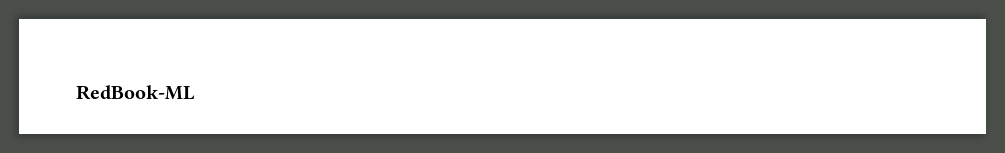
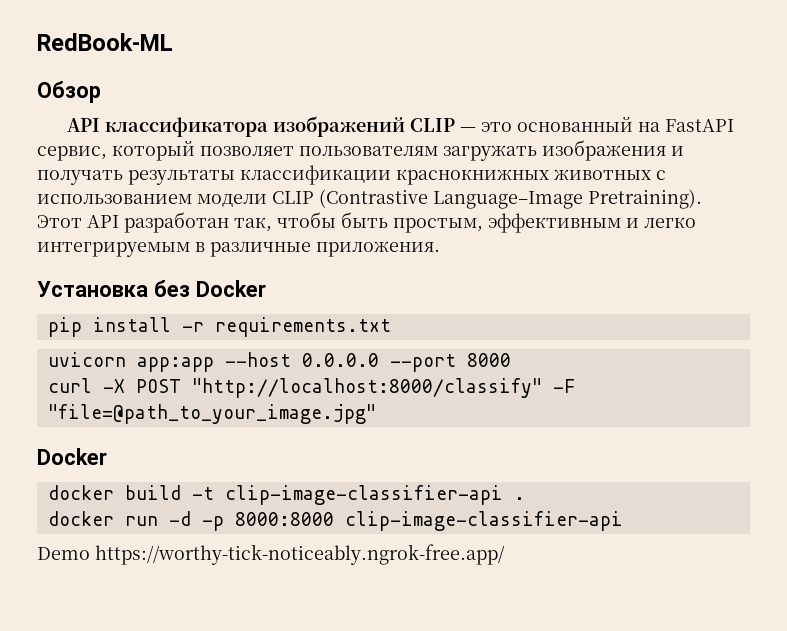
+ Обзор
+ API классификатора изображений CLIP — это основанный на FastAPI сервис, который позволяет пользователям загружать изображения и получать результаты классификации краснокнижных животных с использованием модели CLIP (Contrastive Language–Image Pretraining). Этот API разработан так, чтобы быть простым, эффективным и легко интегрируемым в различные приложения.
+ Установка без Docker
+ pip install -r requirements.txt
+ uvicorn app:app --host 0.0.0.0 --port 8000
+ curl -X POST "http://localhost:8000/classify" -F "file=@path_to_your_image.jpg"
+ Docker
+ docker build -t clip-image-classifier-api .
+ docker run -d -p 8000:8000 clip-image-classifier-api
+ Demo https://worthy-tick-noticeably.ngrok-free.app/

